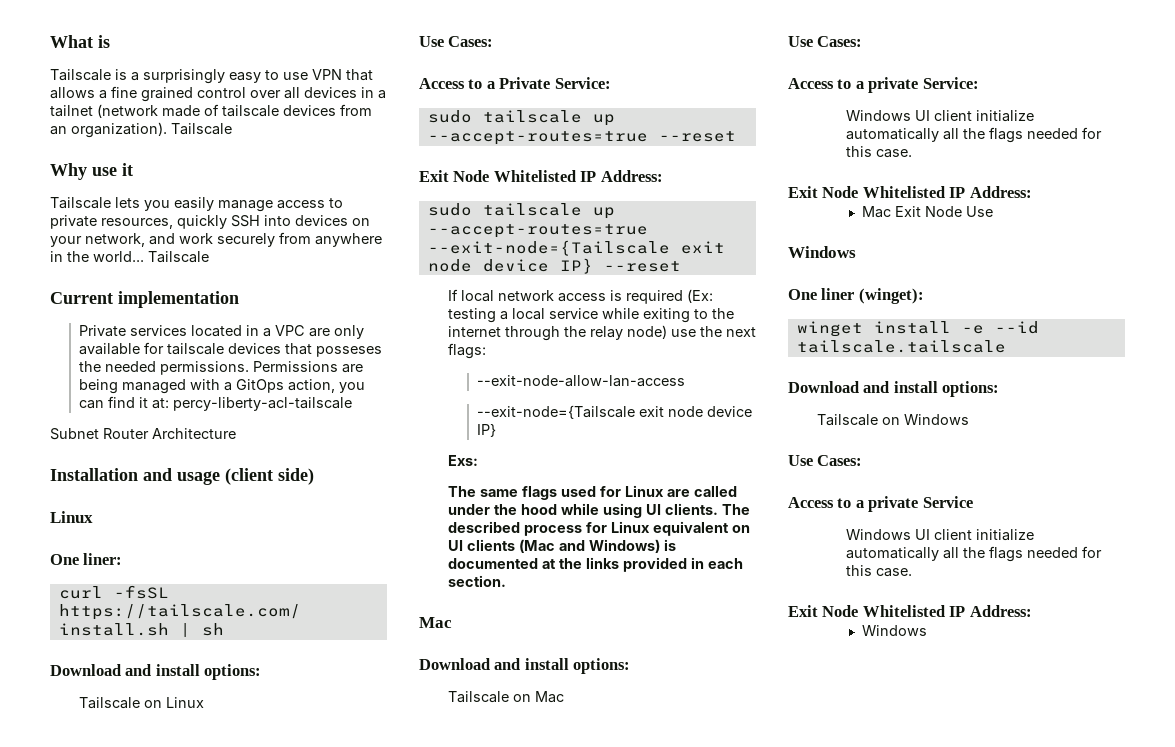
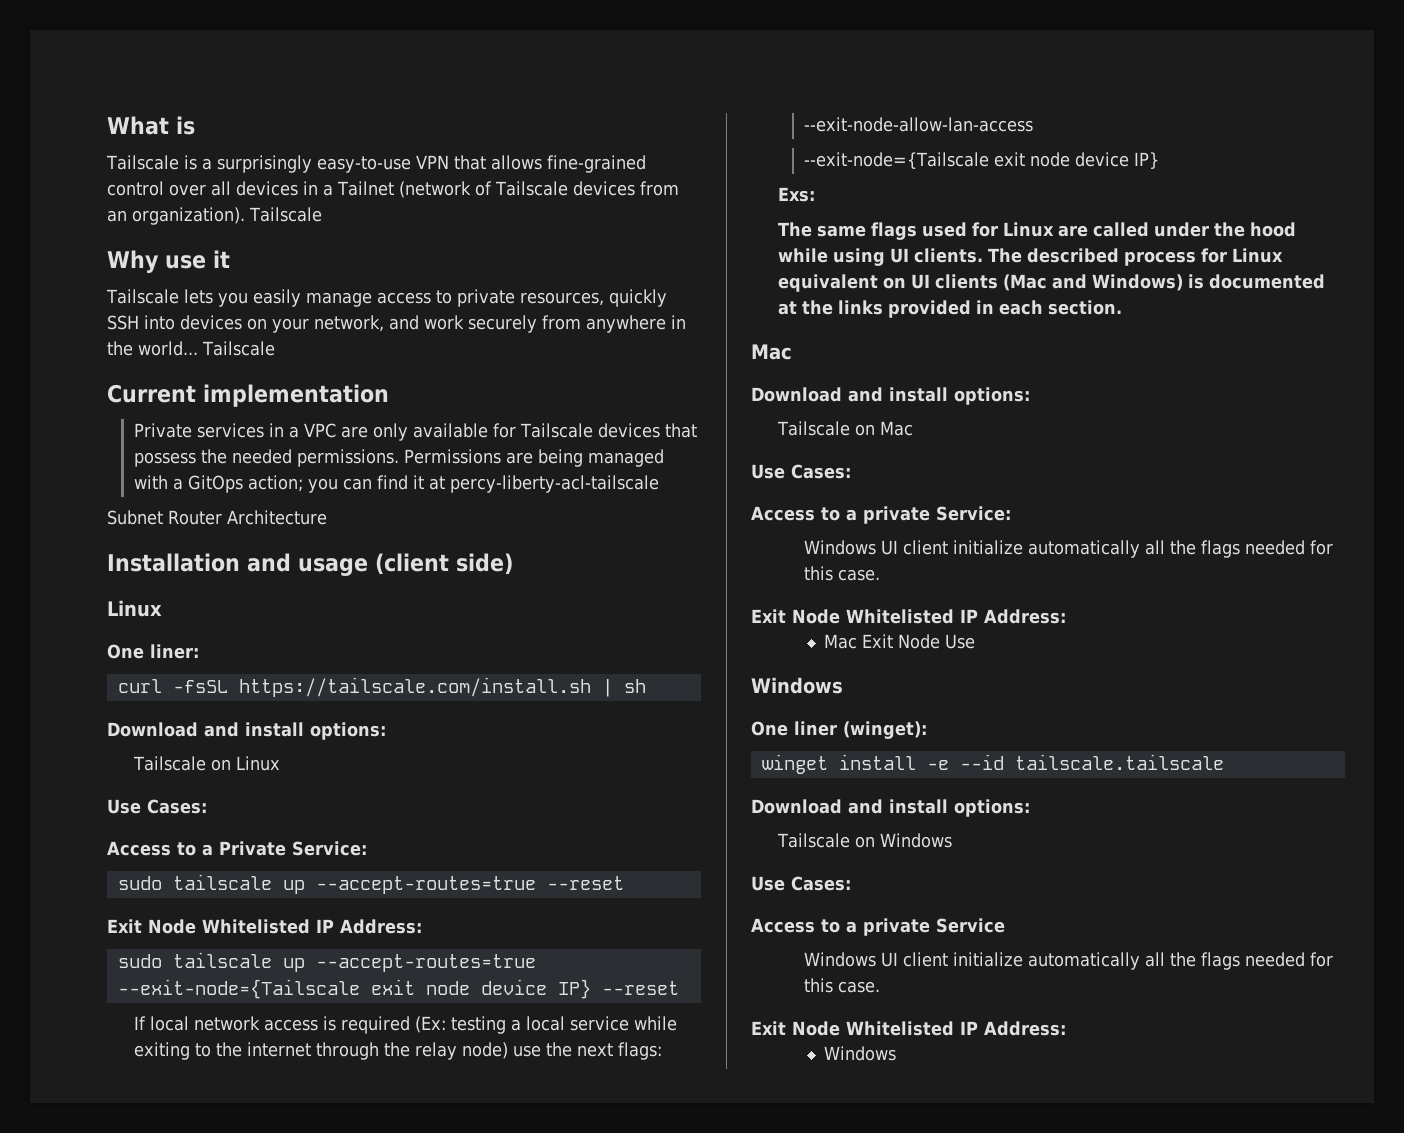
- Tailscale is a surprisingly easy to use VPN that allows a fine grained control over all devices in a tailnet (network made of tailscale devices from an organization).
+ Tailscale is a surprisingly easy-to-use VPN that allows fine-grained control over all devices in a Tailnet (network of Tailscale devices from an organization).
- Private services located in a VPC are only available for tailscale devices that posseses the needed permissions.
+ Private services in a VPC are only available for Tailscale devices that possess the needed permissions.
- Permissions are being managed with a GitOps action, you can find it at: percy-liberty-acl-tailscale
+ Permissions are being managed with a GitOps action; you can find it at percy-liberty-acl-tailscale

